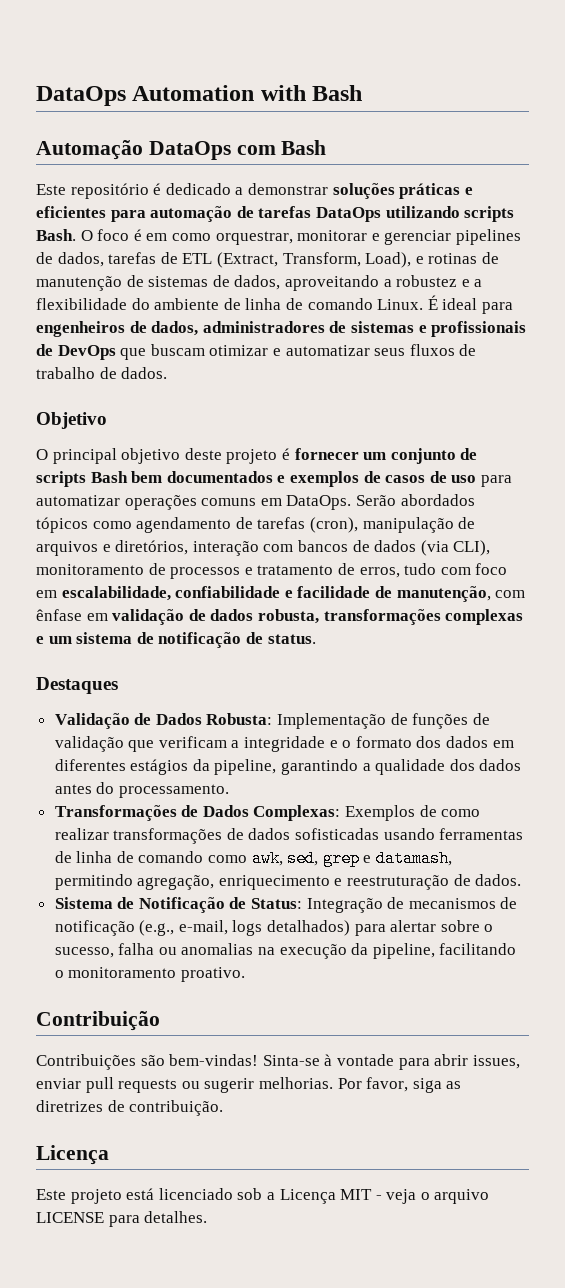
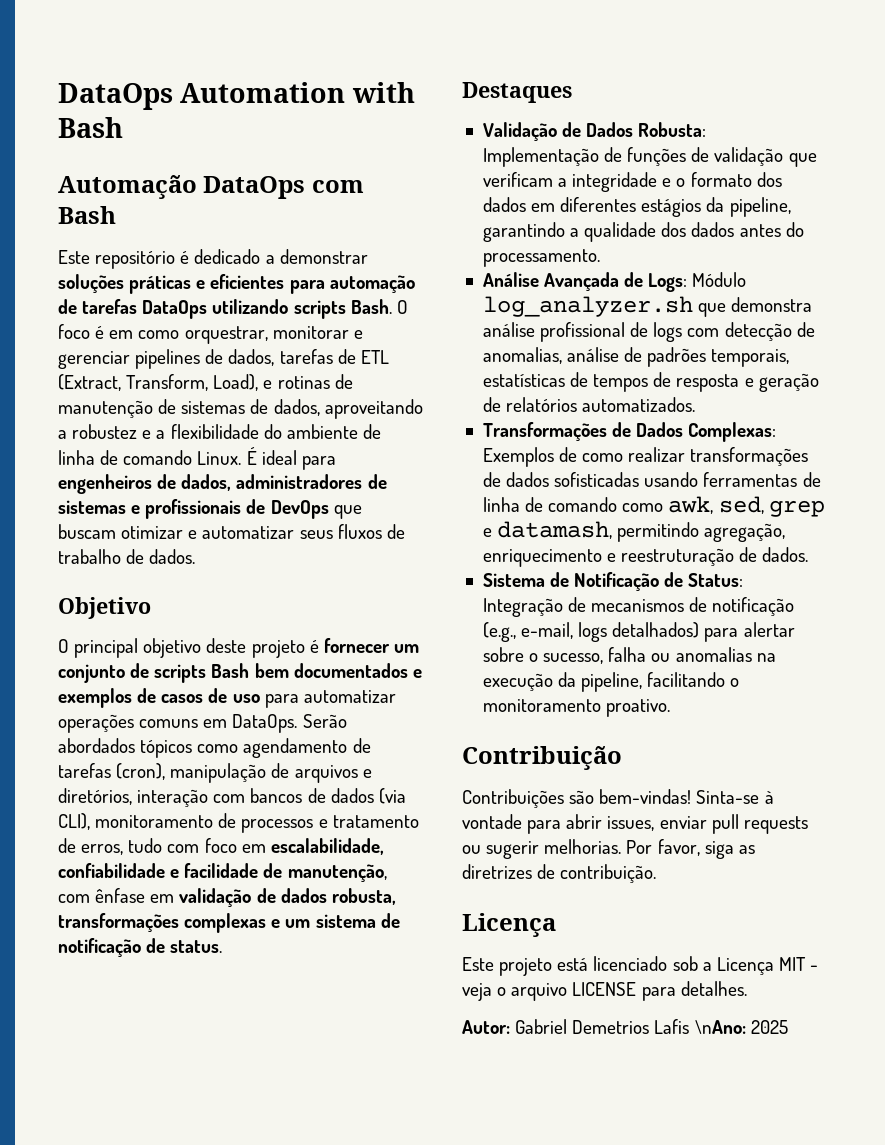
+ Análise Avançada de Logs: Módulo log_analyzer.sh que demonstra análise profissional de logs com detecção de anomalias, análise de padrões temporais, estatísticas de tempos de resposta e geração de relatórios automatizados.
+ Autor: Gabriel Demetrios Lafis \nAno: 2025

